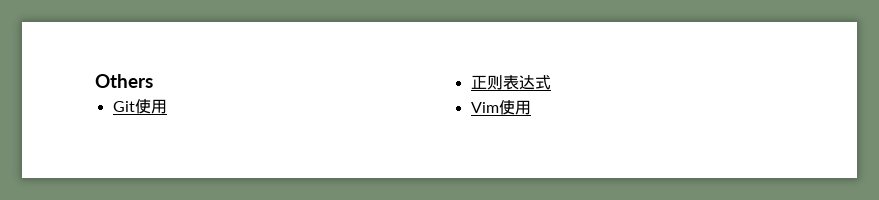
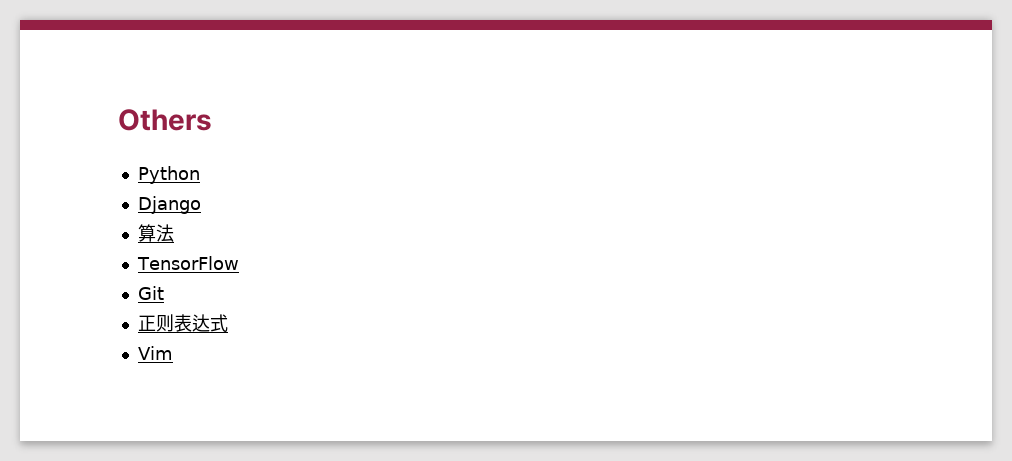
+ Python
+ Django
+ 算法
+ TensorFlow
- Git使用
+ Git
- Vim使用
+ Vim

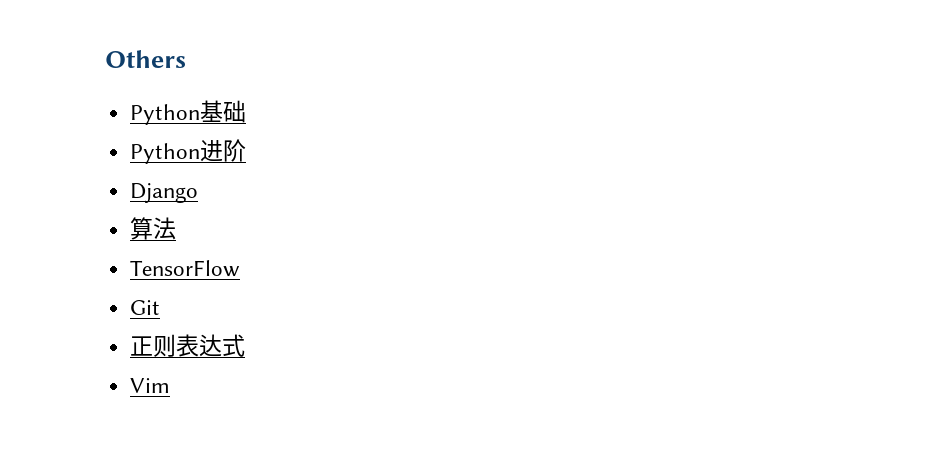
- Python
+ Python基础
+ Python进阶

